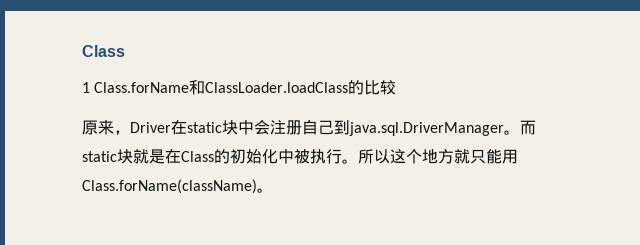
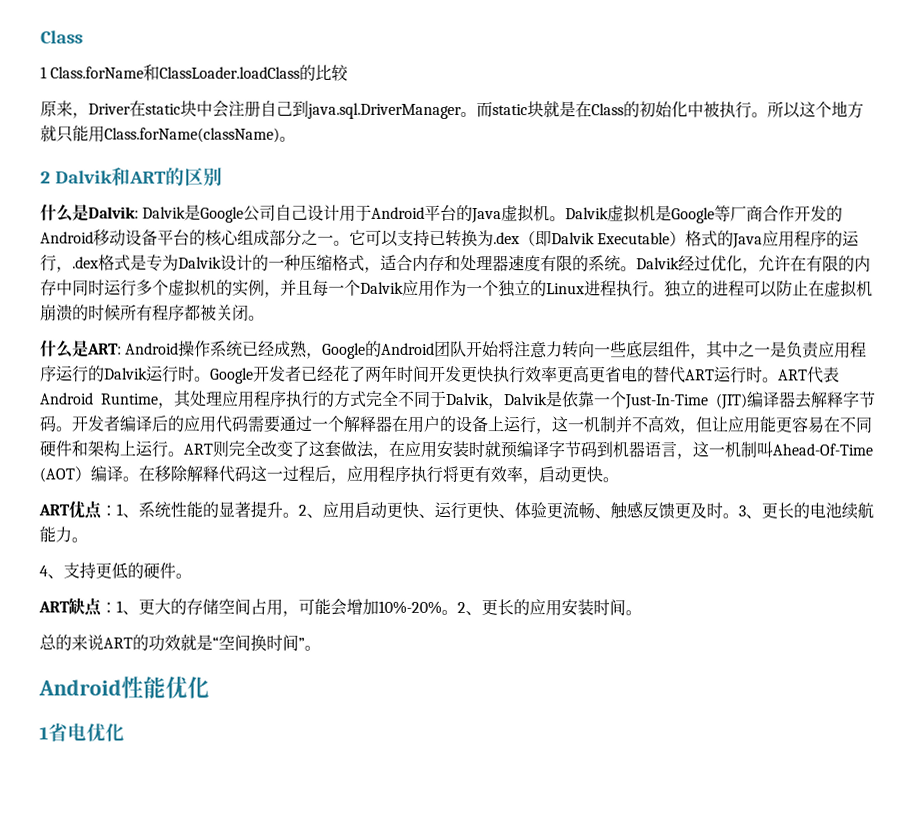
+ 2 Dalvik和ART的区别
+ 什么是Dalvik: Dalvik是Google公司自己设计用于Android平台的Java虚拟机。Dalvik虚拟机是Google等厂商合作开发的Android移动设备平台的核心组成部分之一。它可以支持已转换为.dex（即Dalvik Executable）格式的Java应用程序的运行，.dex格式是专为Dalvik设计的一种压缩格式，适合内存和处理器速度有限的系统。Dalvik经过优化，允许在有限的内存中同时运行多个虚拟机的实例，并且每一个Dalvik应用作为一个独立的Linux进程执行。独立的进程可以防止在虚拟机崩溃的时候所有程序都被关闭。
+ 什么是ART: Android操作系统已经成熟，Google的Android团队开始将注意力转向一些底层组件，其中之一是负责应用程序运行的Dalvik运行时。Google开发者已经花了两年时间开发更快执行效率更高更省电的替代ART运行时。ART代表Android Runtime，其处理应用程序执行的方式完全不同于Dalvik，Dalvik是依靠一个Just-In-Time (JIT)编译器去解释字节码。开发者编译后的应用代码需要通过一个解释器在用户的设备上运行，这一机制并不高效，但让应用能更容易在不同硬件和架构上运行。ART则完全改变了这套做法，在应用安装时就预编译字节码到机器语言，这一机制叫Ahead-Of-Time (AOT）编译。在移除解释代码这一过程后，应用程序执行将更有效率，启动更快。
+ ART优点：1、系统性能的显著提升。2、应用启动更快、运行更快、体验更流畅、触感反馈更及时。3、更长的电池续航能力。
+ 4、支持更低的硬件。
+ ART缺点：1、更大的存储空间占用，可能会增加10%-20%。2、更长的应用安装时间。
+ 总的来说ART的功效就是“空间换时间”。
+ Android性能优化
+ 1省电优化

